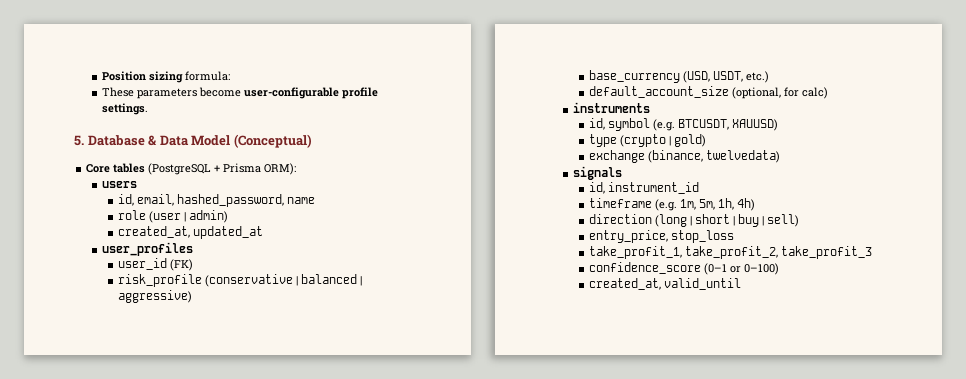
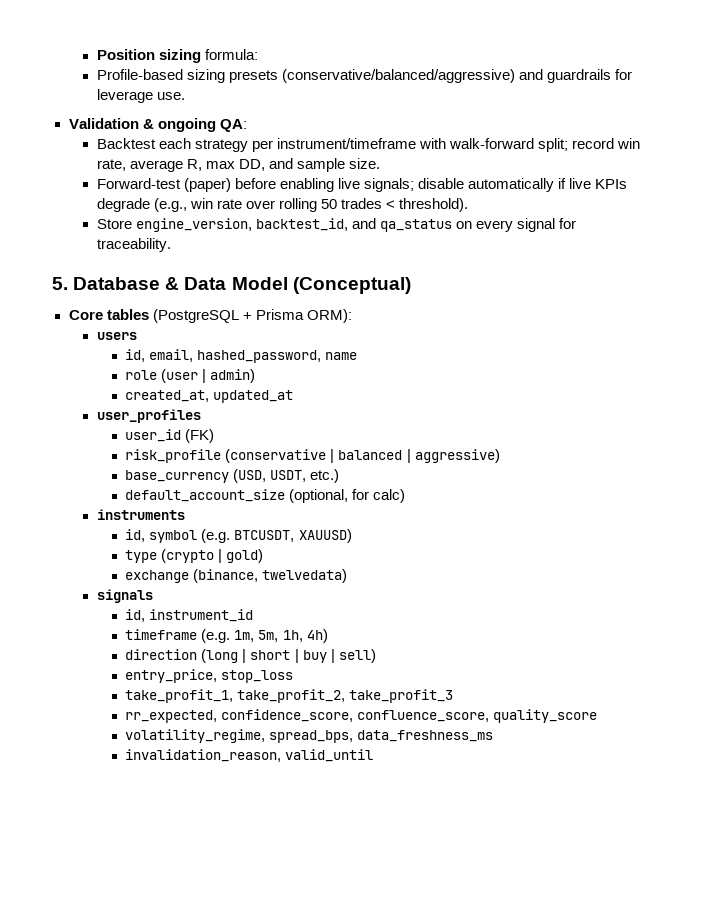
- These parameters become user-configurable profile settings.
+ Profile-based sizing presets (conservative/balanced/aggressive) and guardrails for leverage use.
+ Validation & ongoing QA:
+ Backtest each strategy per instrument/timeframe with walk-forward split; record win rate, average R, max DD, and sample size.
+ Forward-test (paper) before enabling live signals; disable automatically if live KPIs degrade (e.g., win rate over rolling 50 trades < threshold).
+ Store engine_version, backtest_id, and qa_status on every signal for traceability.
- confidence_score (0–1 or 0–100)
- created_at, valid_until
+ rr_expected, confidence_score, confluence_score, quality_score
+ volatility_regime, spread_bps, data_freshness_ms
+ invalidation_reason, valid_until

